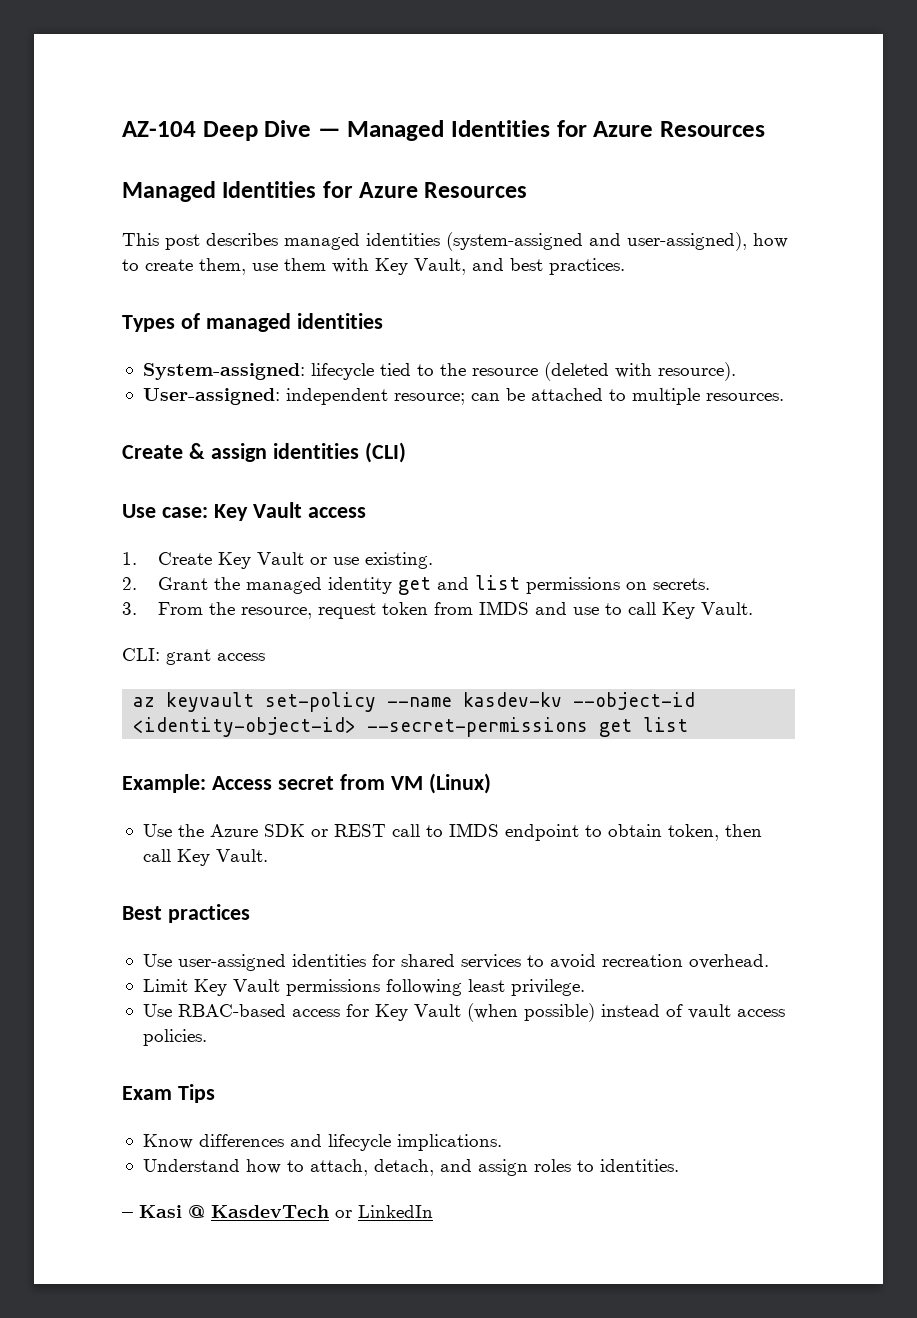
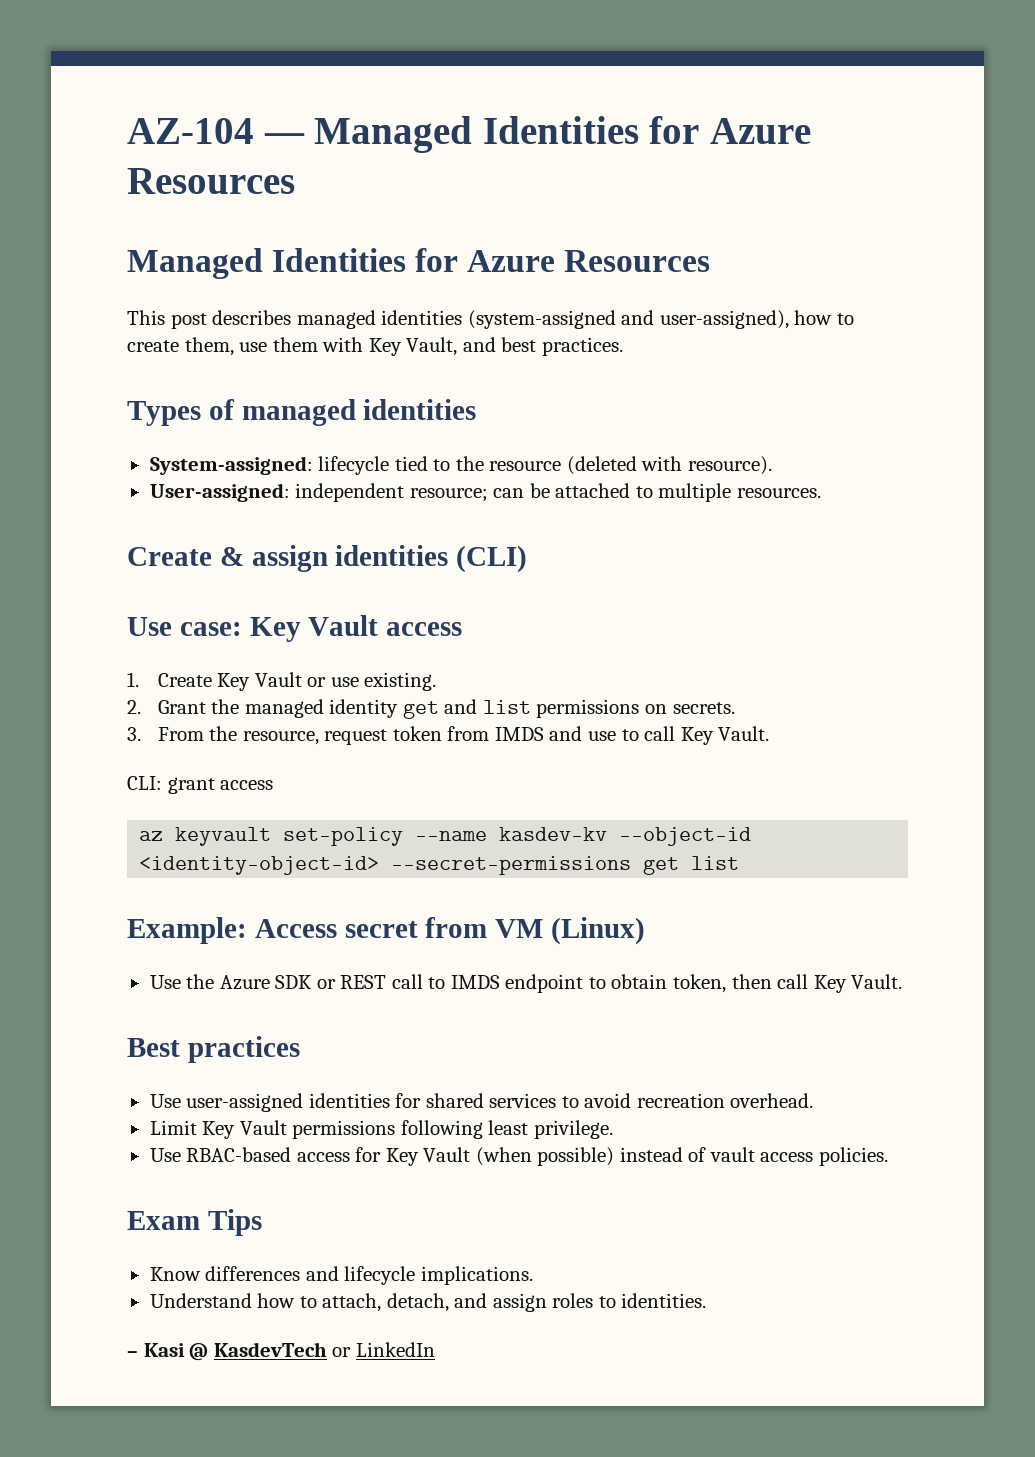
- AZ-104 Deep Dive — Managed Identities for Azure Resources
+ AZ-104 — Managed Identities for Azure Resources

